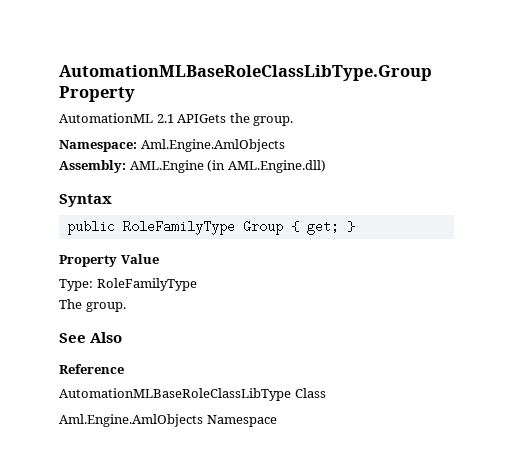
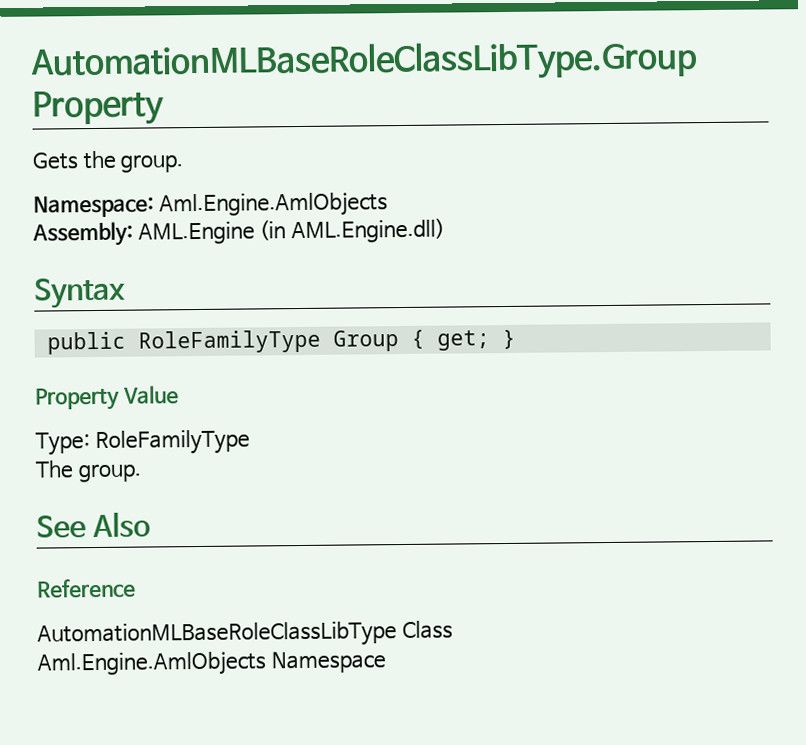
- AutomationML 2.1 APIGets the group.
+ Gets the group.

